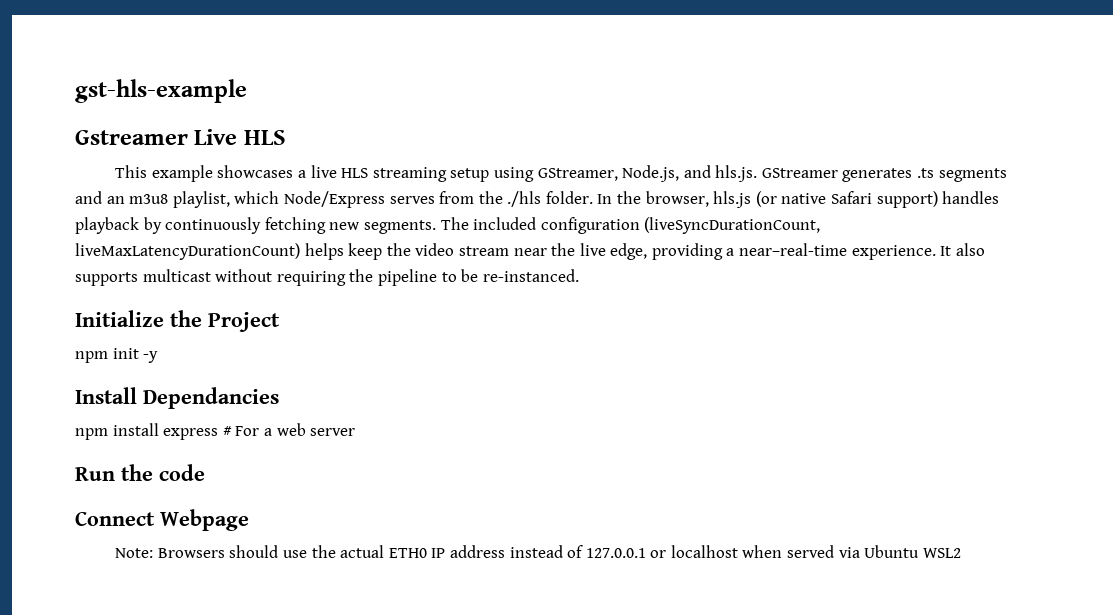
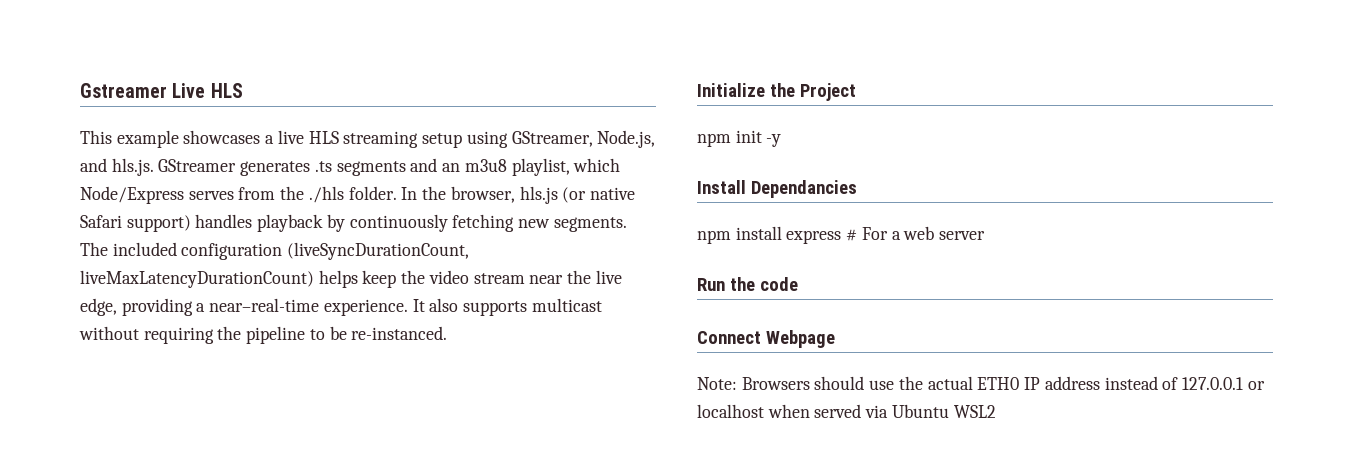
- gst-hls-example

